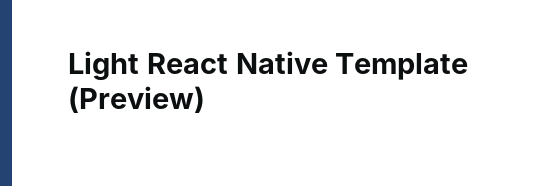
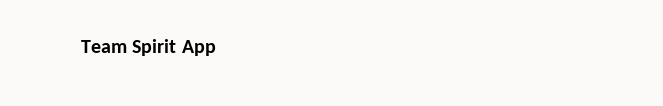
- Light React Native Template (Preview)
+ Team Spirit App

